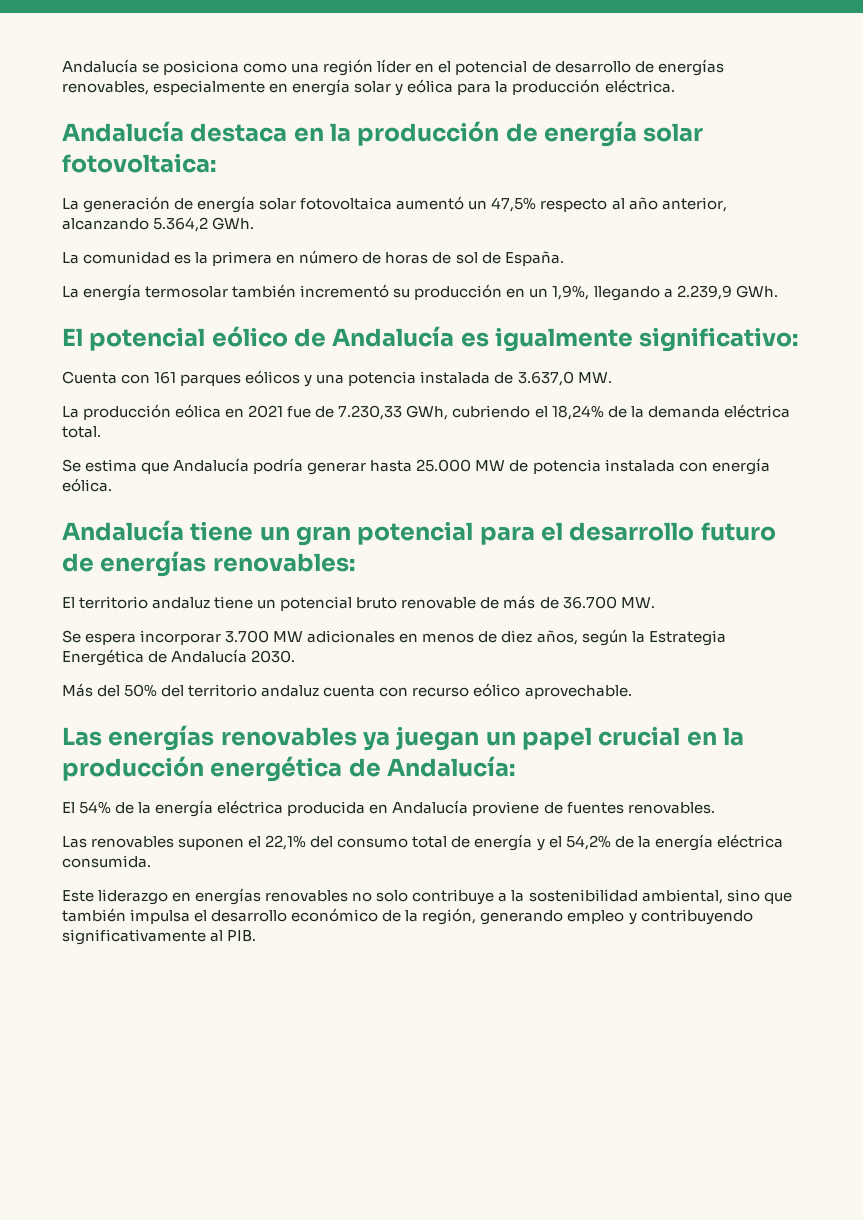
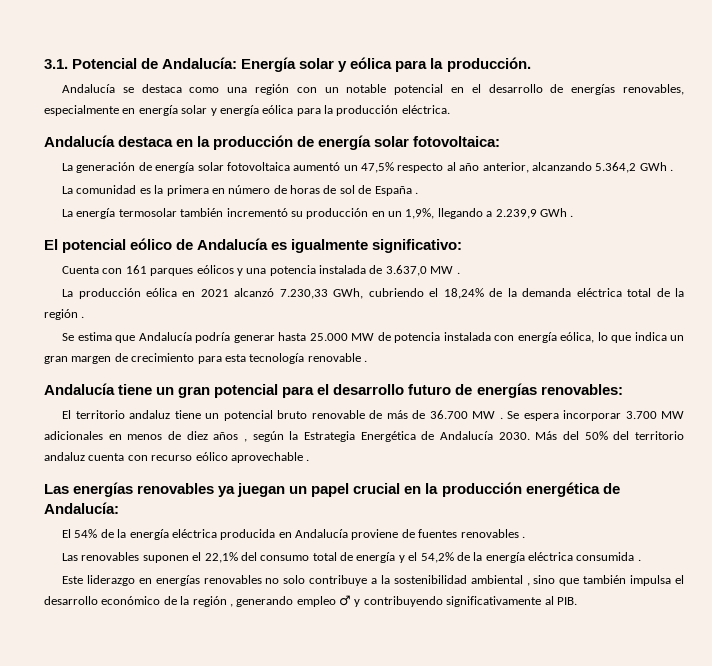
+ 3.1. Potencial de Andalucía: Energía solar y eólica para la producción.
- Andalucía se posiciona como una región líder en el potencial de desarrollo de energías renovables, especialmente en energía solar y eólica para la producción eléctrica.
+ Andalucía se destaca como una región con un notable potencial en el desarrollo de energías renovables, especialmente en energía solar y energía eólica para la producción eléctrica.
- La generación de energía solar fotovoltaica aumentó un 47,5% respecto al año anterior, alcanzando 5.364,2 GWh.
+ La generación de energía solar fotovoltaica aumentó un 47,5% respecto al año anterior, alcanzando 5.364,2 GWh .
- La comunidad es la primera en número de horas de sol de España.
+ La comunidad es la primera en número de horas de sol de España .
- La energía termosolar también incrementó su producción en un 1,9%, llegando a 2.239,9 GWh.
+ La energía termosolar también incrementó su producción en un 1,9%, llegando a 2.239,9 GWh .
- Cuenta con 161 parques eólicos y una potencia instalada de 3.637,0 MW.
+ Cuenta con 161 parques eólicos y una potencia instalada de 3.637,0 MW .
- La producción eólica en 2021 fue de 7.230,33 GWh, cubriendo el 18,24% de la demanda eléctrica total.
+ La producción eólica en 2021 alcanzó 7.230,33 GWh, cubriendo el 18,24% de la demanda eléctrica total de la región .
- Se estima que Andalucía podría generar hasta 25.000 MW de potencia instalada con energía eólica.
+ Se estima que Andalucía podría generar hasta 25.000 MW de potencia instalada con energía eólica, lo que indica un gran margen de crecimiento para esta tecnología renovable .
- El territorio andaluz tiene un potencial bruto renovable de más de 36.700 MW.
- Se espera incorporar 3.700 MW adicionales en menos de diez años, según la Estrategia Energética de Andalucía 2030.
- Más del 50% del territorio andaluz cuenta con recurso eólico aprovechable.
+ El territorio andaluz tiene un potencial bruto renovable de más de 36.700 MW . Se espera incorporar 3.700 MW adicionales en menos de diez años , según la Estrategia Energética de Andalucía 2030. Más del 50% del territorio andaluz cuenta con recurso eólico aprovechable .
- El 54% de la energía eléctrica producida en Andalucía proviene de fuentes renovables.
+ El 54% de la energía eléctrica producida en Andalucía proviene de fuentes renovables .
- Las renovables suponen el 22,1% del consumo total de energía y el 54,2% de la energía eléctrica consumida.
+ Las renovables suponen el 22,1% del consumo total de energía y el 54,2% de la energía eléctrica consumida .
- Este liderazgo en energías renovables no solo contribuye a la sostenibilidad ambiental, sino que también impulsa el desarrollo económico de la región, generando empleo y contribuyendo significativamente al PIB.
+ Este liderazgo en energías renovables no solo contribuye a la sostenibilidad ambiental , sino que también impulsa el desarrollo económico de la región , generando empleo ♂ y contribuyendo significativamente al PIB.

